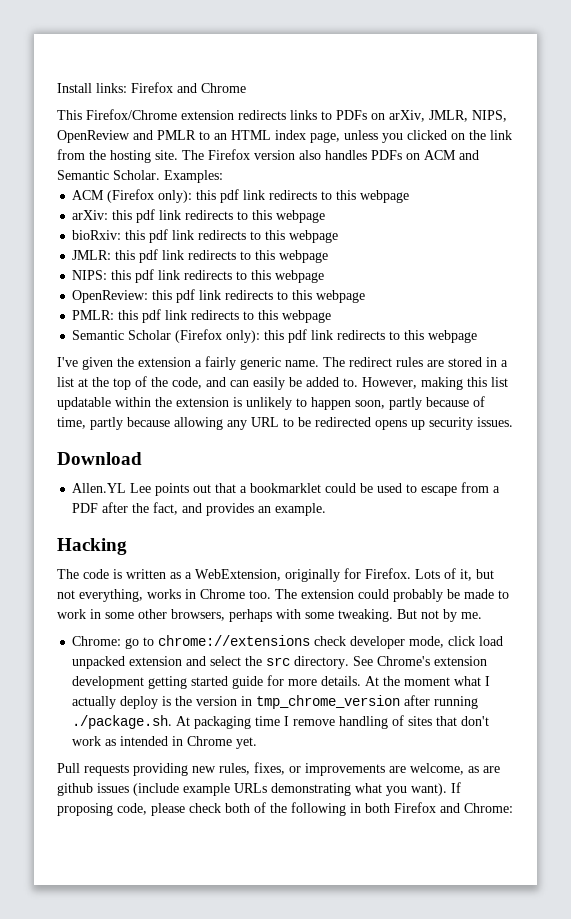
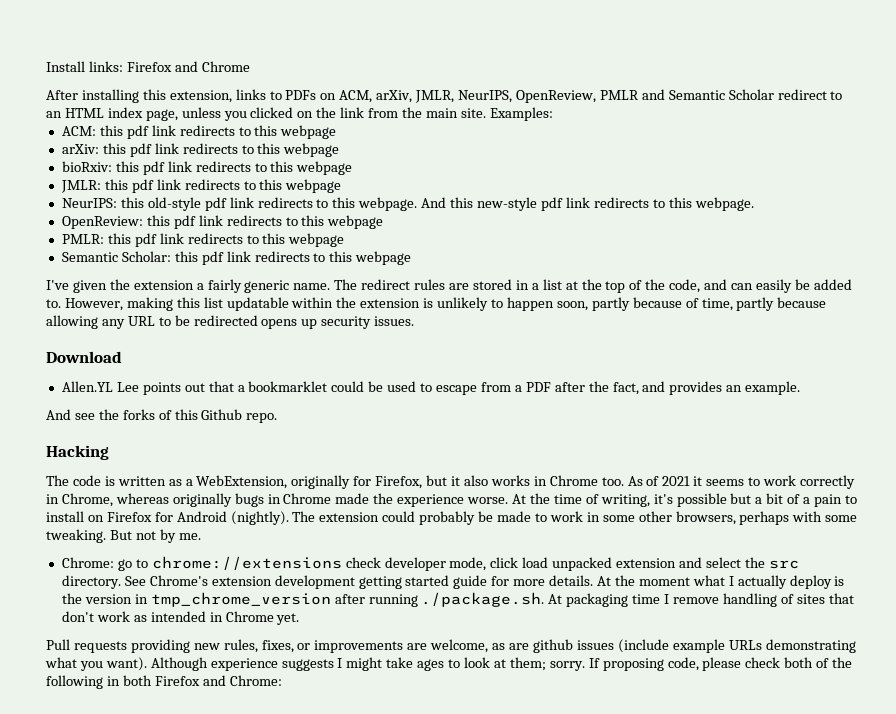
- This Firefox/Chrome extension redirects links to PDFs on arXiv, JMLR, NIPS, OpenReview and PMLR to an HTML index page, unless you clicked on the link from the hosting site. The Firefox version also handles PDFs on ACM and Semantic Scholar. Examples:
- ACM (Firefox only): this pdf link redirects to this webpage
+ After installing this extension, links to PDFs on ACM, arXiv, JMLR, NeurIPS, OpenReview, PMLR and Semantic Scholar redirect to an HTML index page, unless you clicked on the link from the main site. Examples:
+ ACM: this pdf link redirects to this webpage
- NIPS: this pdf link redirects to this webpage
+ NeurIPS: this old-style pdf link redirects to this webpage. And this new-style pdf link redirects to this webpage.
- Semantic Scholar (Firefox only): this pdf link redirects to this webpage
+ Semantic Scholar: this pdf link redirects to this webpage
+ And see the forks of this Github repo.
- The code is written as a WebExtension, originally for Firefox. Lots of it, but not everything, works in Chrome too.
+ The code is written as a WebExtension, originally for Firefox, but it also works in Chrome too. As of 2021 it seems to work correctly in Chrome, whereas originally bugs in Chrome made the experience worse. At the time of writing, it's possible but a bit of a pain to install on Firefox for Android (nightly).
+ Although experience suggests I might take ages to look at them; sorry.

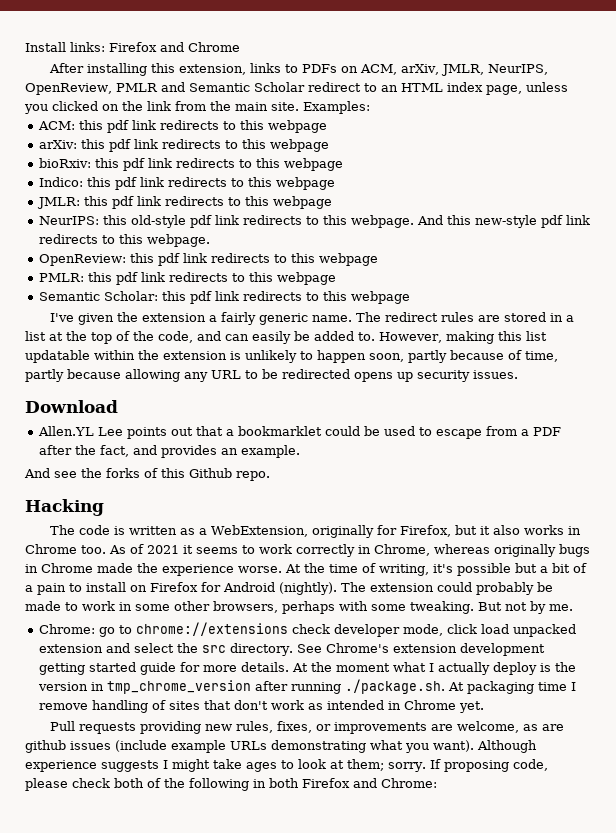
+ Indico: this pdf link redirects to this webpage

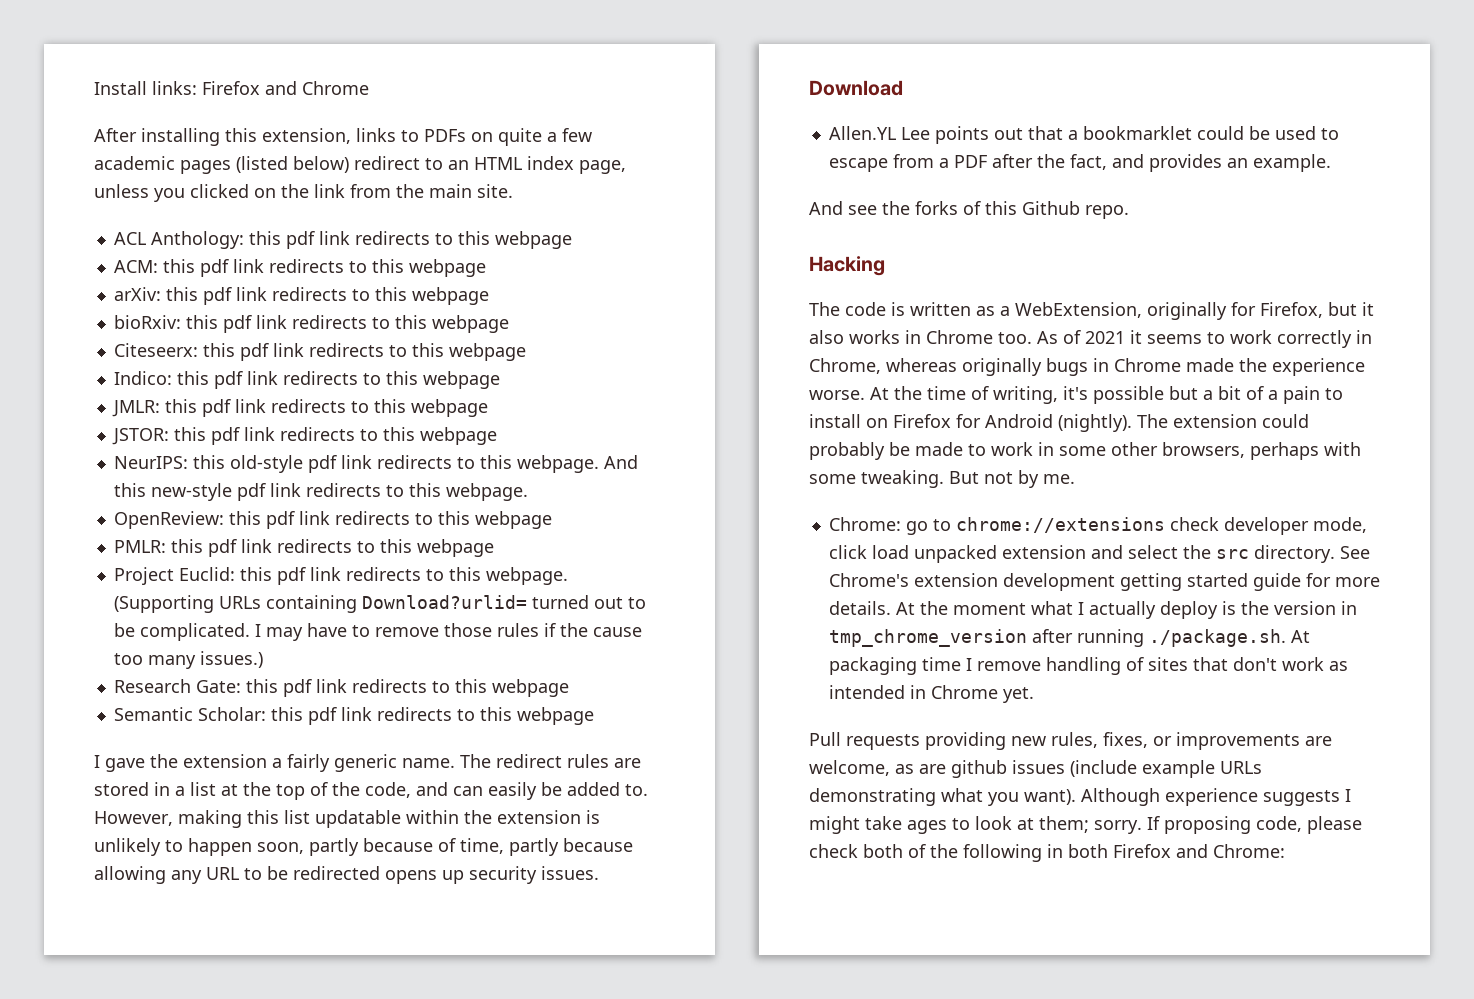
- After installing this extension, links to PDFs on ACM, arXiv, JMLR, NeurIPS, OpenReview, PMLR and Semantic Scholar redirect to an HTML index page, unless you clicked on the link from the main site. Examples:
+ After installing this extension, links to PDFs on quite a few academic pages (listed below) redirect to an HTML index page, unless you clicked on the link from the main site.
+ ACL Anthology: this pdf link redirects to this webpage
+ Citeseerx: this pdf link redirects to this webpage
+ JSTOR: this pdf link redirects to this webpage
+ Project Euclid: this pdf link redirects to this webpage. (Supporting URLs containing Download?urlid= turned out to be complicated. I may have to remove those rules if the cause too many issues.)
+ Research Gate: this pdf link redirects to this webpage
- I've given the extension a fairly generic name.
+ I gave the extension a fairly generic name.

